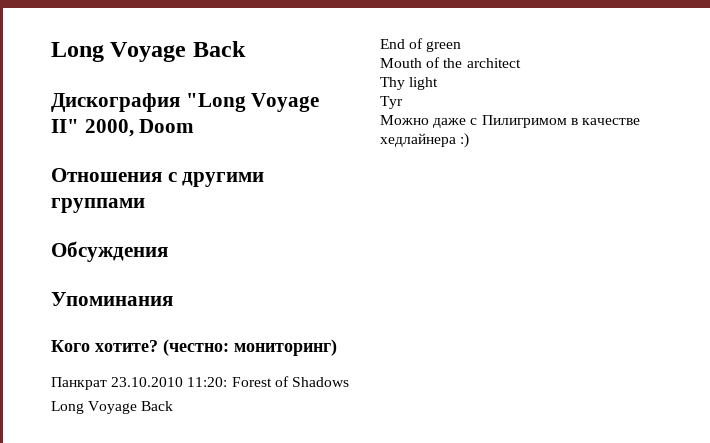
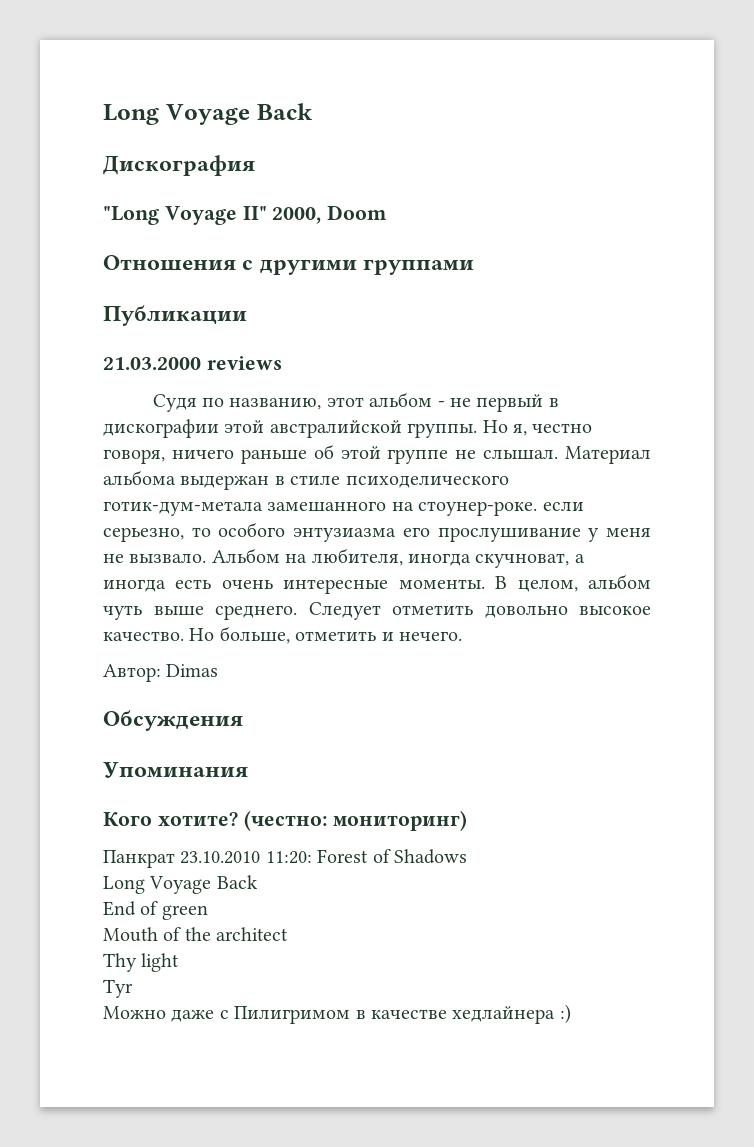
- Дискография "Long Voyage II" 2000, Doom
+ Дискография
+ "Long Voyage II" 2000, Doom
+ Публикации
+ 21.03.2000 reviews
+ Судя по названию, этот альбом - не первый в дискографии этой австралийской группы. Но я, честно говоря, ничего раньше об этой группе не слышал. Материал альбома выдержан в стиле психоделического готик-дум-метала замешанного на стоунер-роке. если серьезно, то особого энтузиазма его прослушивание у меня не вызвало. Альбом на любителя, иногда скучноват, а иногда есть очень интересные моменты. В целом, альбом чуть выше среднего. Следует отметить довольно высокое качество. Но больше, отметить и нечего.
+ Автор: Dimas

